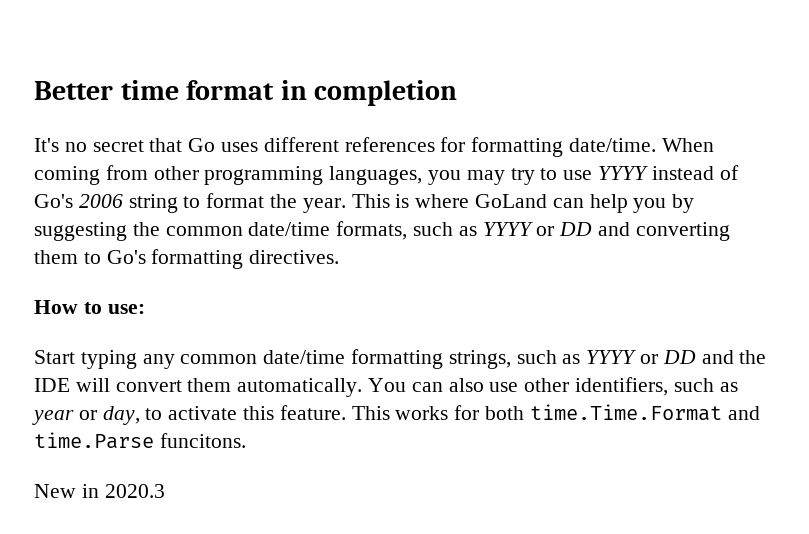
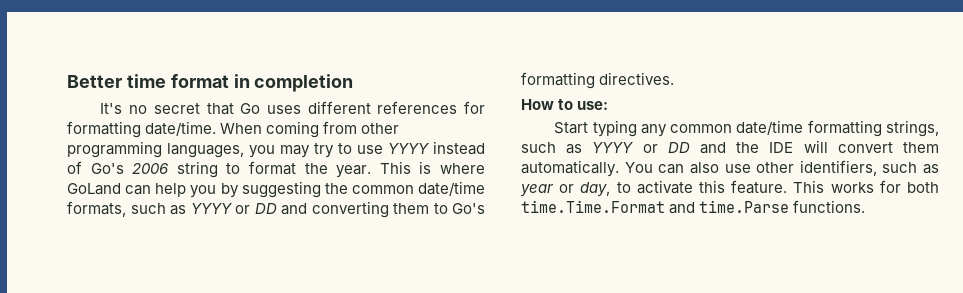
- This works for both time.Time.Format and time.Parse funcitons.
- New in 2020.3
+ This works for both time.Time.Format and time.Parse functions.

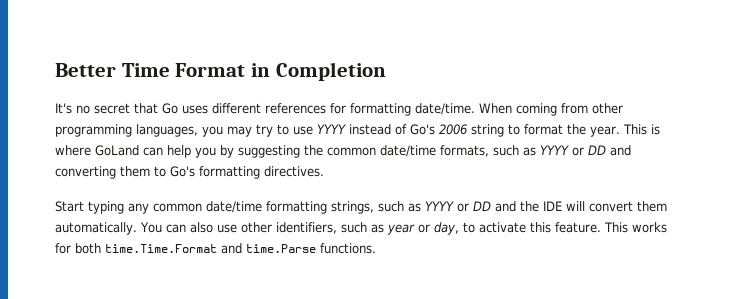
- Better time format in completion
+ Better Time Format in Completion
- How to use:

